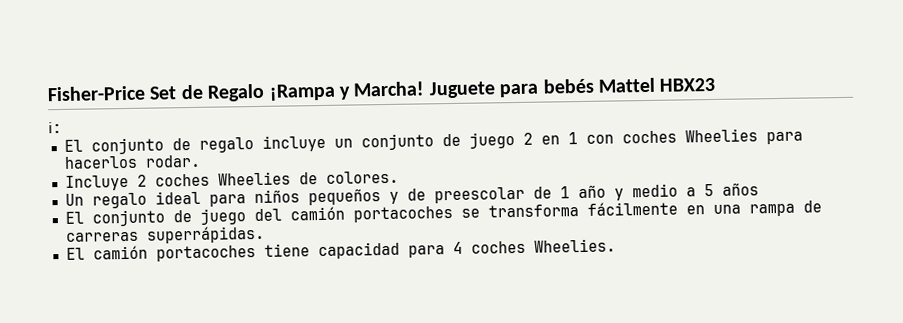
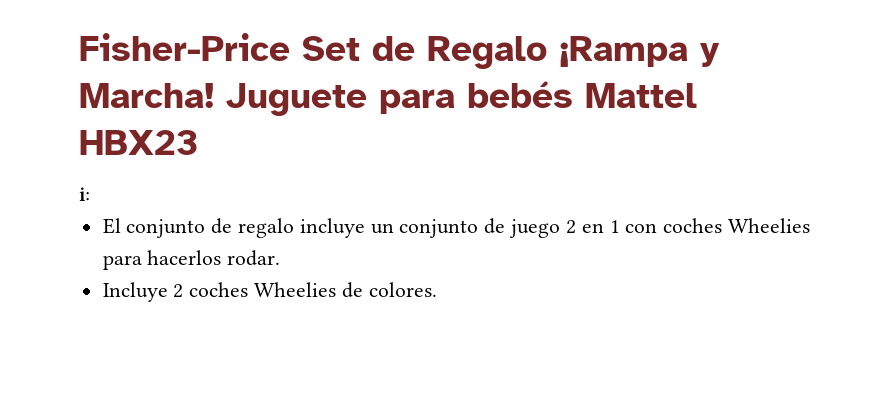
- Un regalo ideal para niños pequeños y de preescolar de 1 año y medio a 5 años
- El conjunto de juego del camión portacoches se transforma fácilmente en una rampa de carreras superrápidas.
- El camión portacoches tiene capacidad para 4 coches Wheelies.

